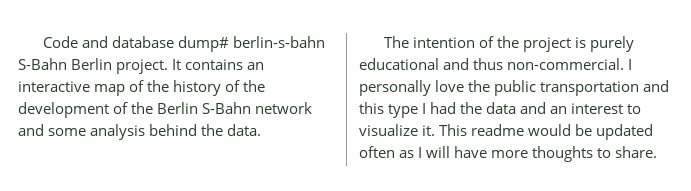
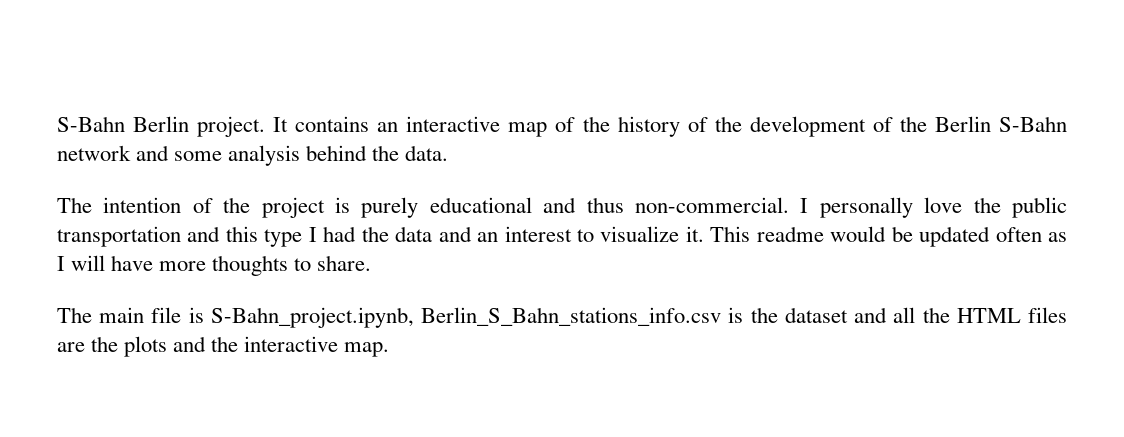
- Code and database dump# berlin-s-bahn S-Bahn Berlin project.
+ S-Bahn Berlin project.
+ The main file is S-Bahn_project.ipynb, Berlin_S_Bahn_stations_info.csv is the dataset and all the HTML files are the plots and the interactive map.

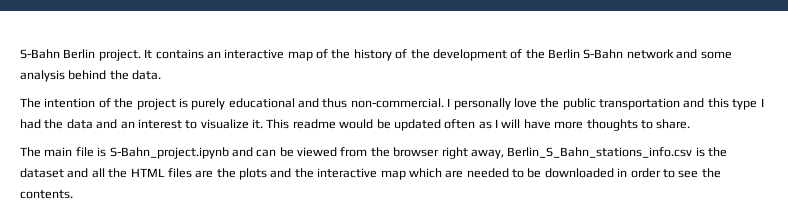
- The main file is S-Bahn_project.ipynb, Berlin_S_Bahn_stations_info.csv is the dataset and all the HTML files are the plots and the interactive map.
+ The main file is S-Bahn_project.ipynb and can be viewed from the browser right away, Berlin_S_Bahn_stations_info.csv is the dataset and all the HTML files are the plots and the interactive map which are needed to be downloaded in order to see the contents.

